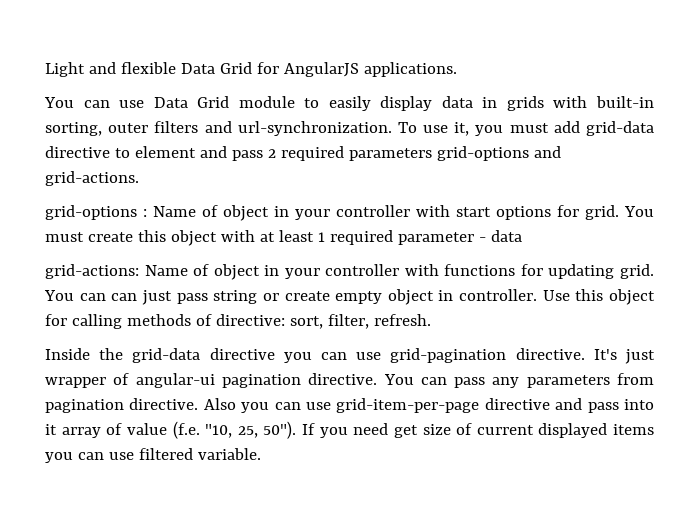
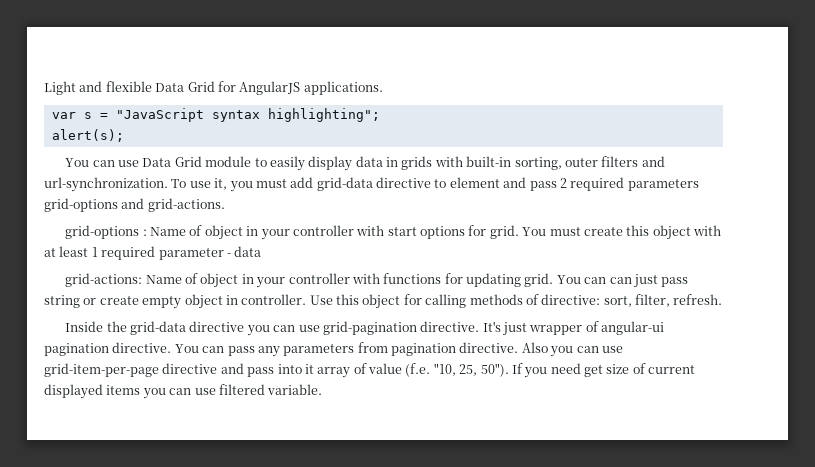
+ var s = "JavaScript syntax highlighting";
+ alert(s);

